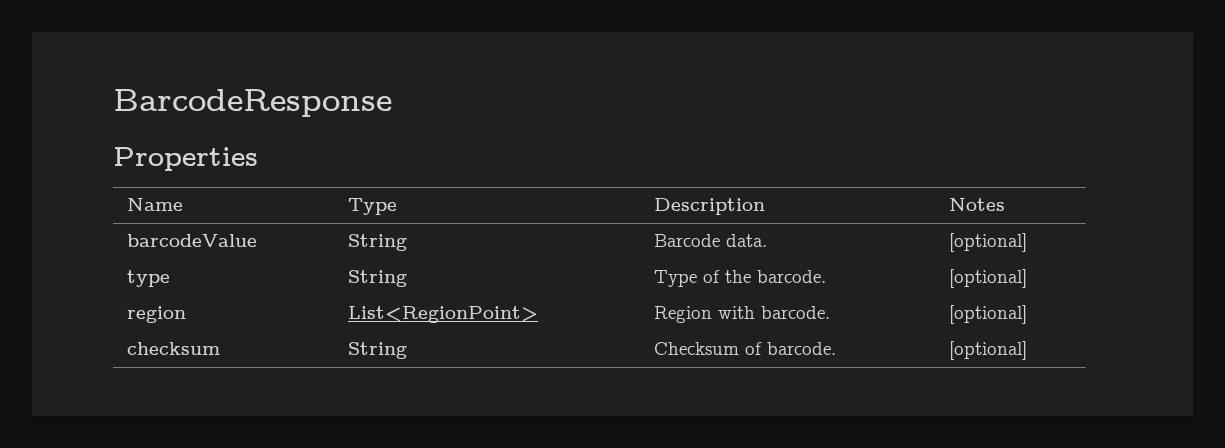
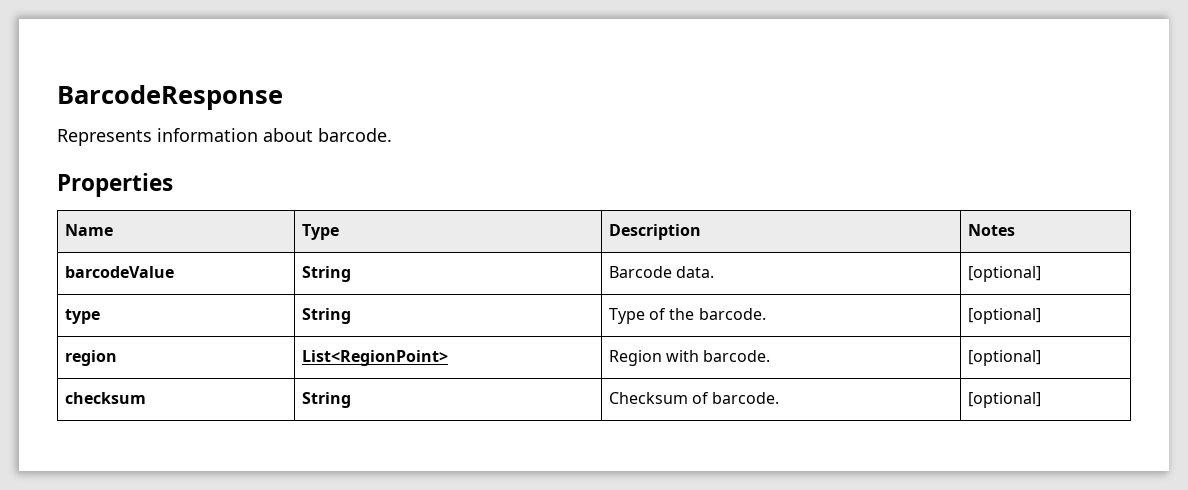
+ Represents information about barcode.

